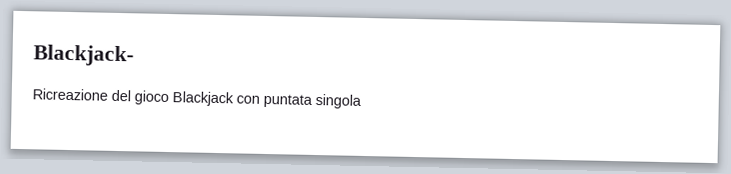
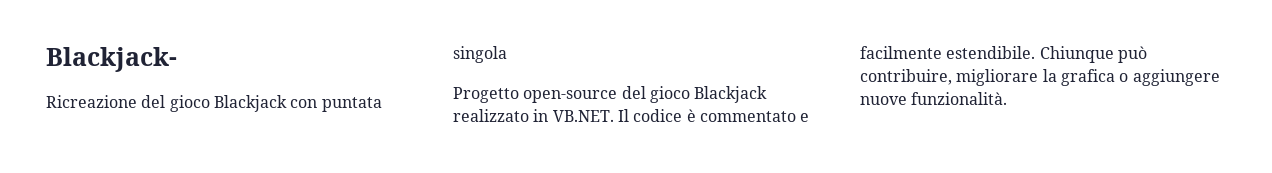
+ Progetto open-source del gioco Blackjack realizzato in VB.NET. Il codice è commentato e facilmente estendibile. Chiunque può contribuire, migliorare la grafica o aggiungere nuove funzionalità.

